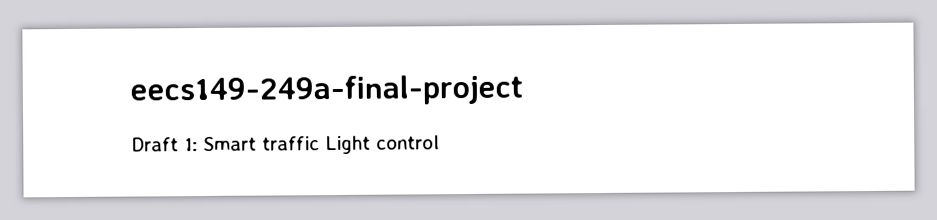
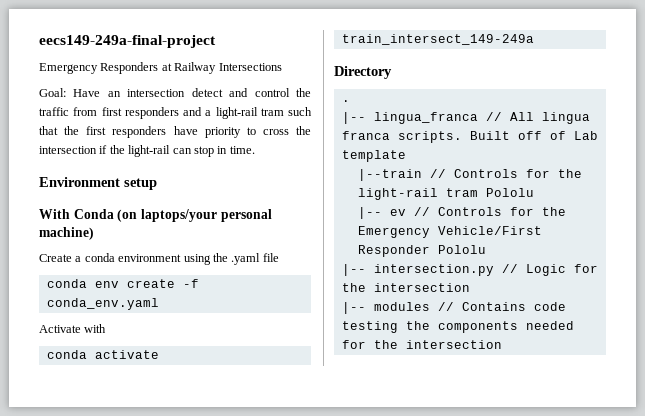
- Draft 1: Smart traffic Light control
+ Emergency Responders at Railway Intersections
+ Goal: Have an intersection detect and control the traffic from first responders and a light-rail tram such that the first responders have priority to cross the intersection if the light-rail can stop in time.
+ Environment setup
+ With Conda (on laptops/your personal machine)
+ Create a conda environment using the .yaml file
+ conda env create -f conda_env.yaml
+ Activate with
+ conda activate train_intersect_149-249a
+ Directory
+ .
+ |-- lingua_franca // All lingua franca scripts. Built off of Lab template
+ |--train // Controls for the light-rail tram Pololu
+ |-- ev // Controls for the Emergency Vehicle/First Responder Pololu
+ |-- intersection.py // Logic for the intersection
+ |-- modules // Contains code testing the components needed for the intersection

